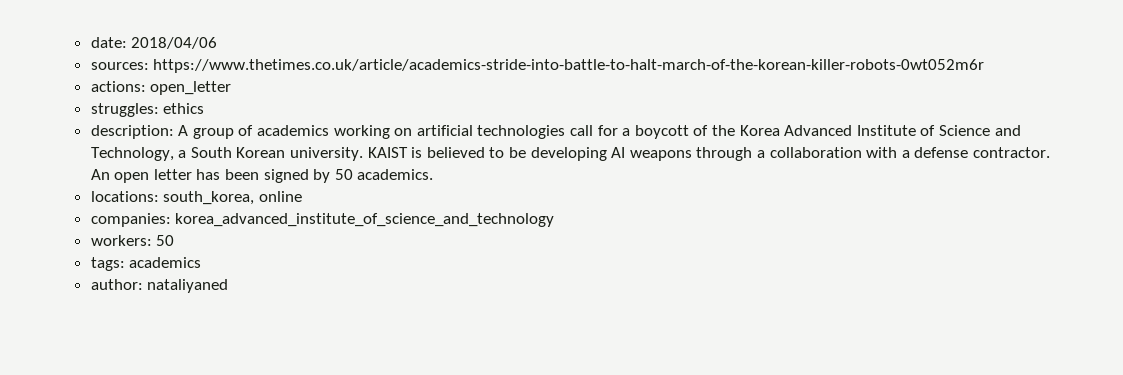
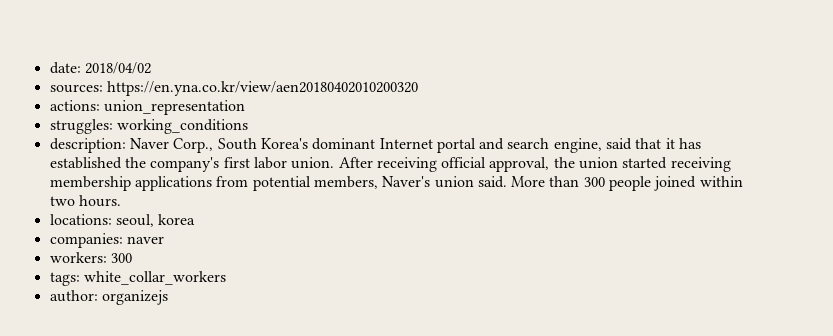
- date: 2018/04/06
+ date: 2018/04/02
- sources: https://www.thetimes.co.uk/article/academics-stride-into-battle-to-halt-march-of-the-korean-killer-robots-0wt052m6r
+ sources: https://en.yna.co.kr/view/aen20180402010200320
- actions: open_letter
+ actions: union_representation
- struggles: ethics
+ struggles: working_conditions
- description: A group of academics working on artificial technologies call for a boycott of the Korea Advanced Institute of Science and Technology, a South Korean university. KAIST is believed to be developing AI weapons through a collaboration with a defense contractor. An open letter has been signed by 50 academics.
+ description: Naver Corp., South Korea's dominant Internet portal and search engine, said that it has established the company's first labor union. After receiving official approval, the union started receiving membership applications from potential members, Naver's union said. More than 300 people joined within two hours.
- locations: south_korea, online
+ locations: seoul, korea
- companies: korea_advanced_institute_of_science_and_technology
+ companies: naver
- workers: 50
+ workers: 300
- tags: academics
+ tags: white_collar_workers
- author: nataliyaned
+ author: organizejs

